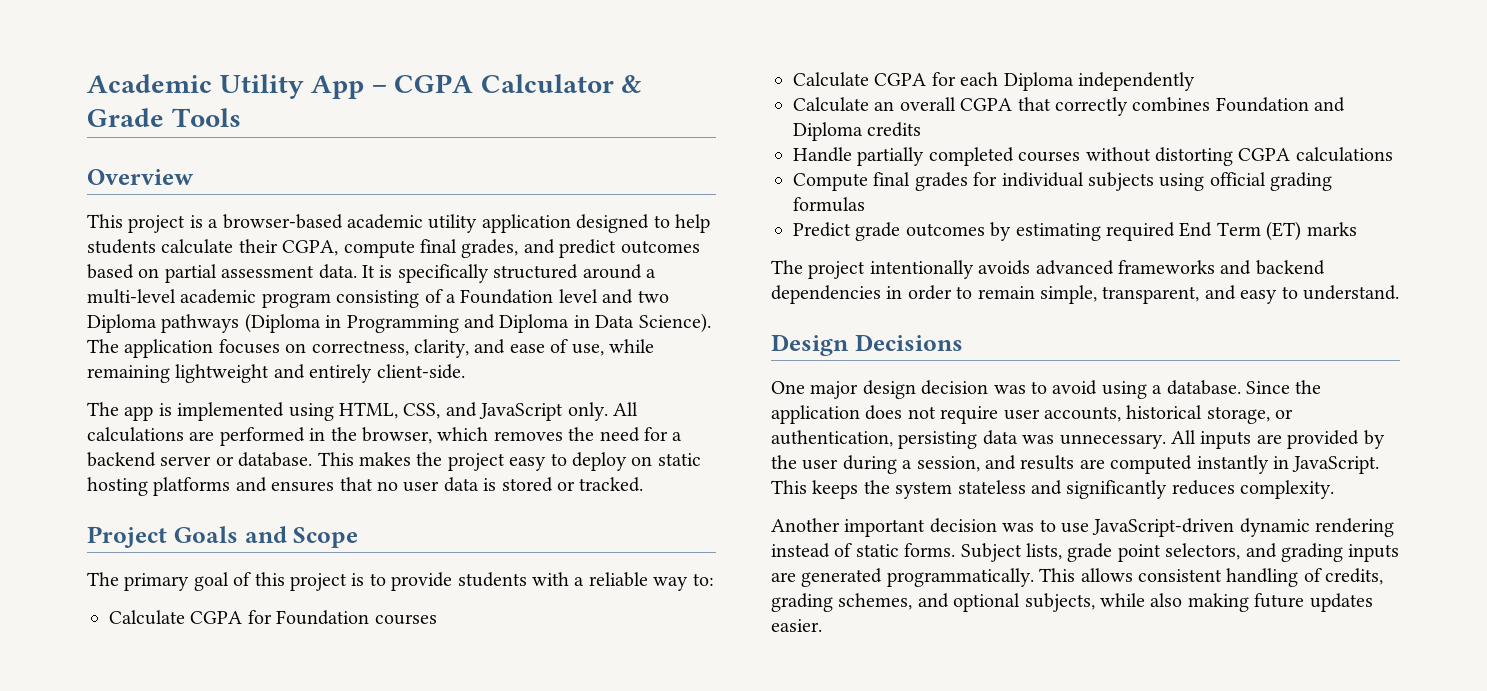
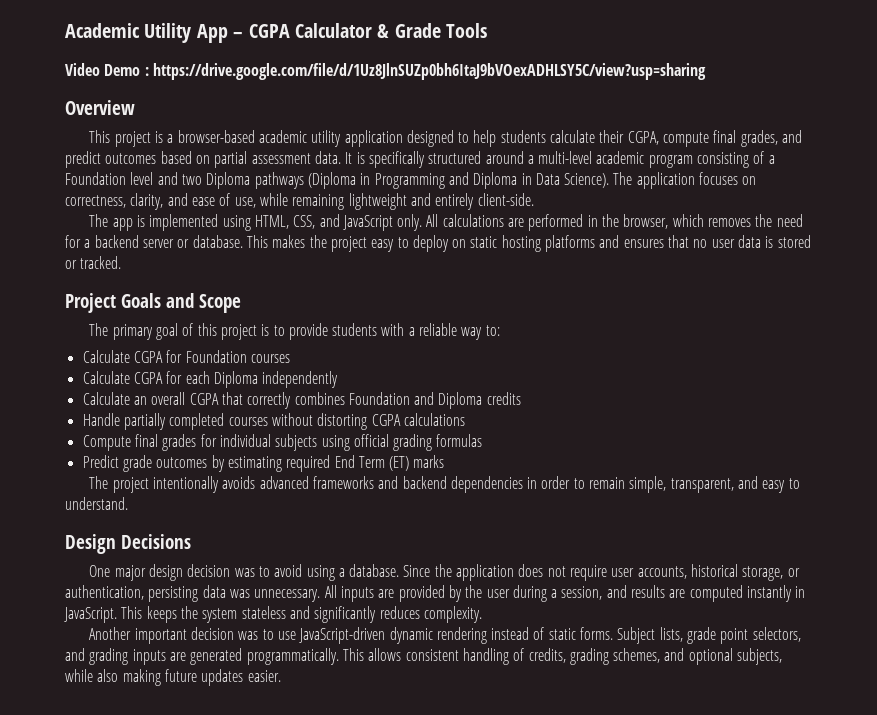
+ Video Demo : https://drive.google.com/file/d/1Uz8JlnSUZp0bh6ItaJ9bVOexADHLSY5C/view?usp=sharing

